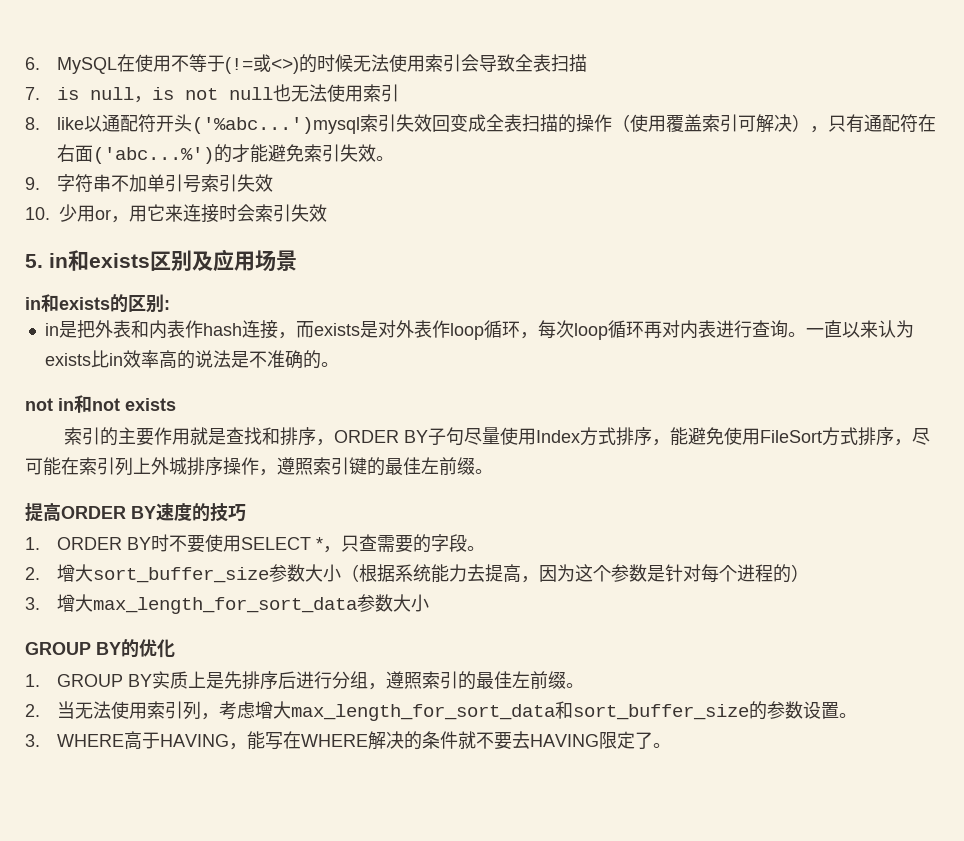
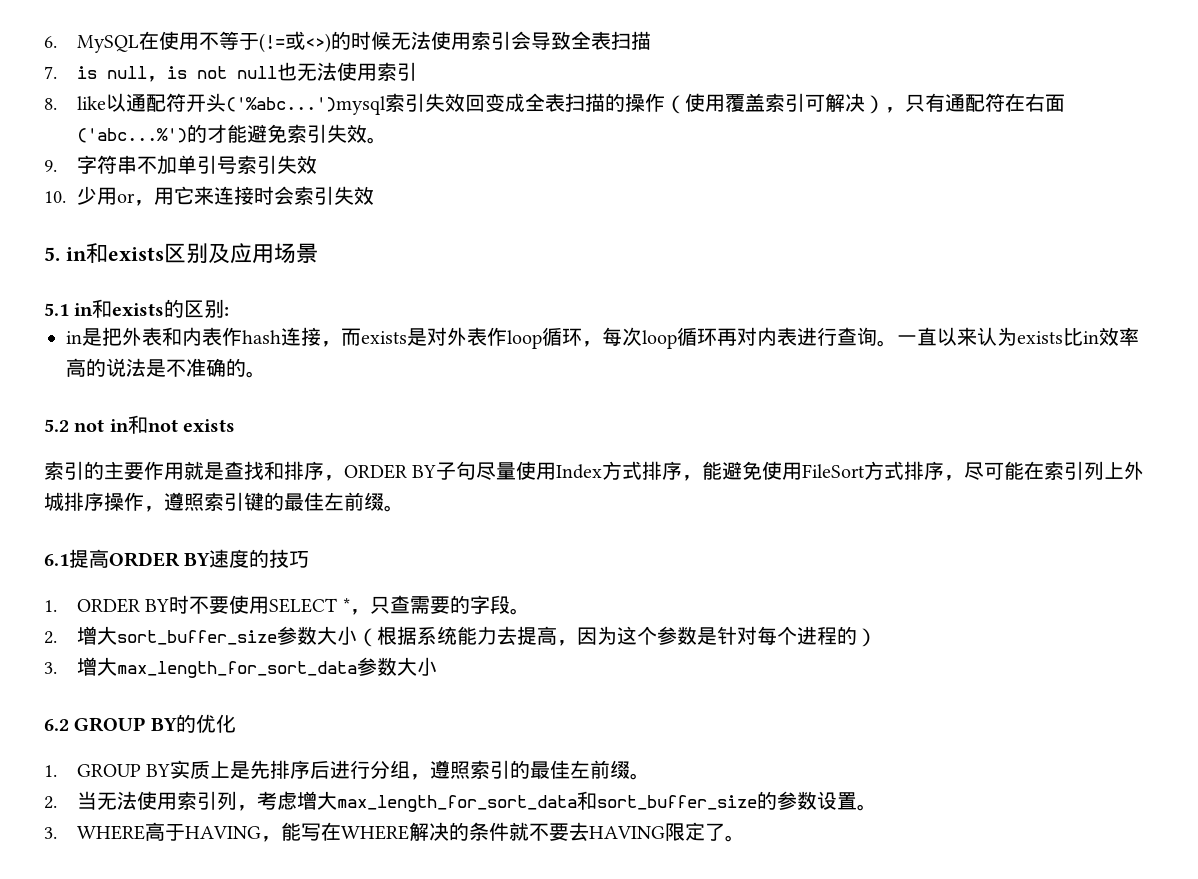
- in和exists的区别:
+ 5.1 in和exists的区别:
- not in和not exists
+ 5.2 not in和not exists
- 提高ORDER BY速度的技巧
+ 6.1提高ORDER BY速度的技巧
- GROUP BY的优化
+ 6.2 GROUP BY的优化

